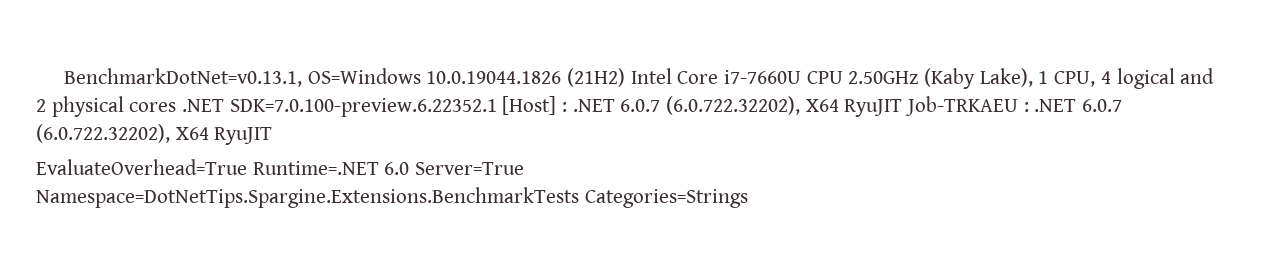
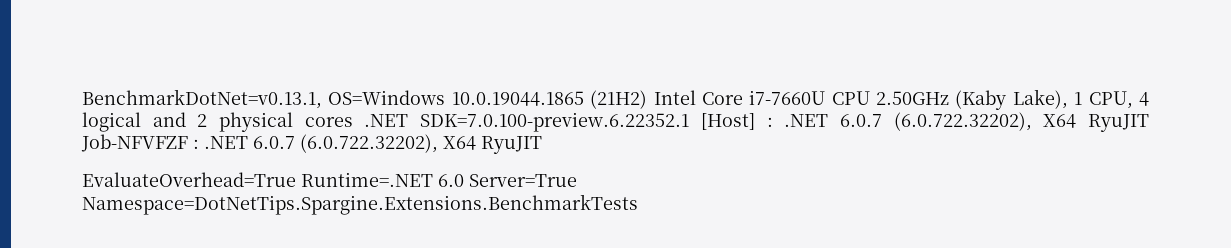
- BenchmarkDotNet=v0.13.1, OS=Windows 10.0.19044.1826 (21H2) Intel Core i7-7660U CPU 2.50GHz (Kaby Lake), 1 CPU, 4 logical and 2 physical cores .NET SDK=7.0.100-preview.6.22352.1 [Host] : .NET 6.0.7 (6.0.722.32202), X64 RyuJIT Job-TRKAEU : .NET 6.0.7 (6.0.722.32202), X64 RyuJIT
+ BenchmarkDotNet=v0.13.1, OS=Windows 10.0.19044.1865 (21H2) Intel Core i7-7660U CPU 2.50GHz (Kaby Lake), 1 CPU, 4 logical and 2 physical cores .NET SDK=7.0.100-preview.6.22352.1 [Host] : .NET 6.0.7 (6.0.722.32202), X64 RyuJIT Job-NFVFZF : .NET 6.0.7 (6.0.722.32202), X64 RyuJIT
- Namespace=DotNetTips.Spargine.Extensions.BenchmarkTests Categories=Strings
+ Namespace=DotNetTips.Spargine.Extensions.BenchmarkTests

